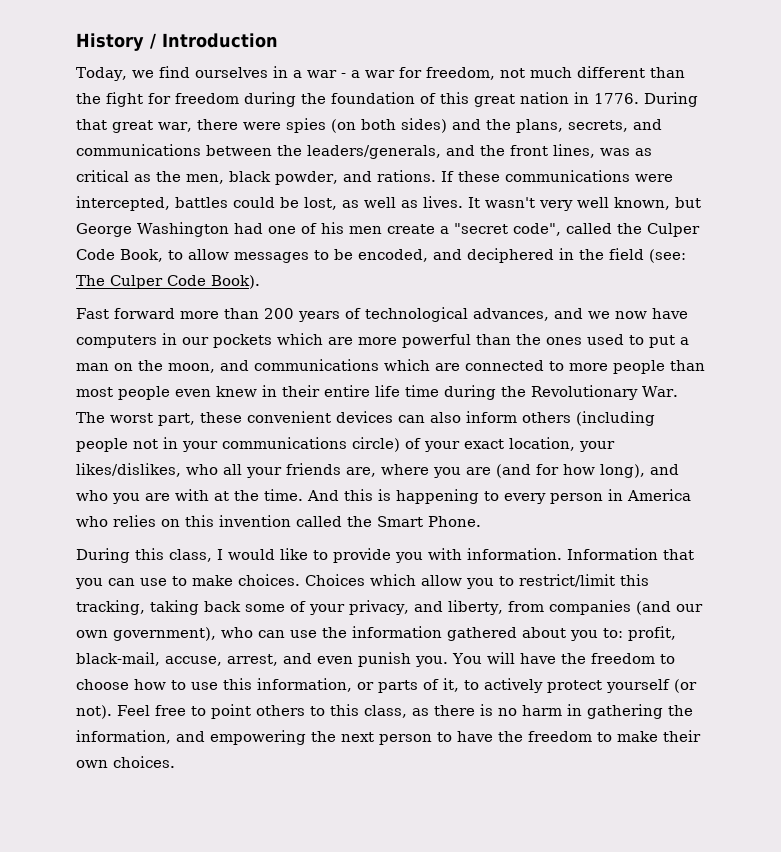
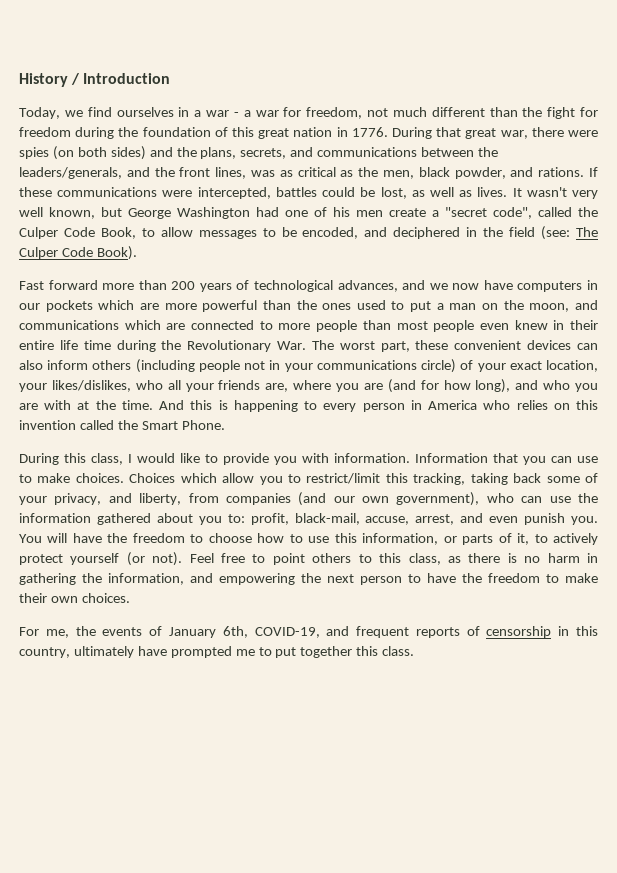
+ For me, the events of January 6th, COVID-19, and frequent reports of censorship in this country, ultimately have prompted me to put together this class.

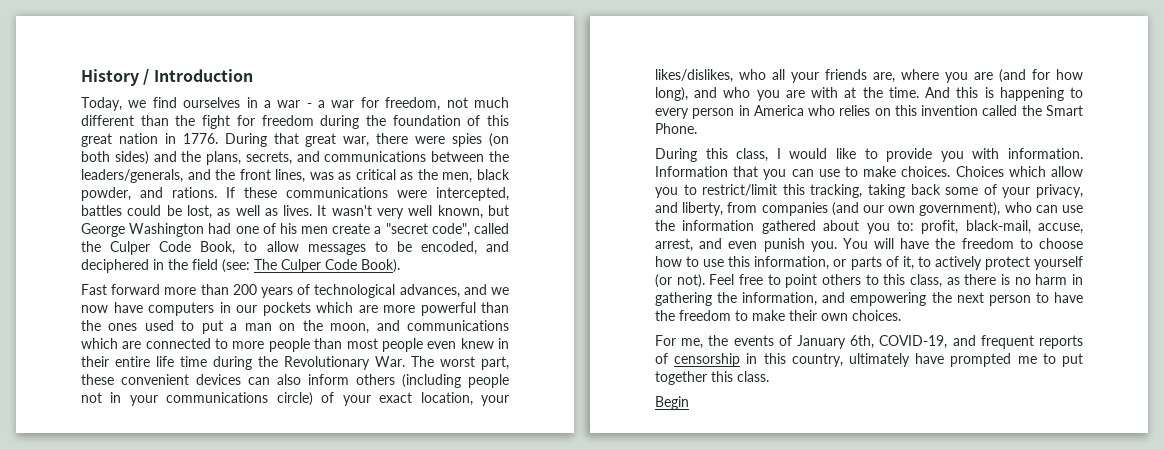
+ Begin

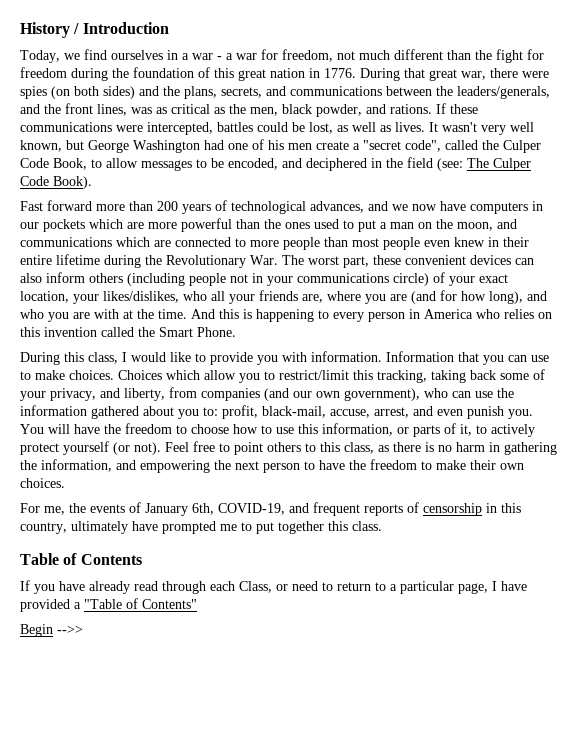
- Fast forward more than 200 years of technological advances, and we now have computers in our pockets which are more powerful than the ones used to put a man on the moon, and communications which are connected to more people than most people even knew in their entire life time during the Revolutionary War. The worst part, these convenient devices can also inform others (including people not in your communications circle) of your exact location, your likes/dislikes, who all your friends are, where you are (and for how long), and who you are with at the time.
+ Fast forward more than 200 years of technological advances, and we now have computers in our pockets which are more powerful than the ones used to put a man on the moon, and communications which are connected to more people than most people even knew in their entire lifetime during the Revolutionary War. The worst part, these convenient devices can also inform others (including people not in your communications circle) of your exact location, your likes/dislikes, who all your friends are, where you are (and for how long), and who you are with at the time.
+ Table of Contents
+ If you have already read through each Class, or need to return to a particular page, I have provided a "Table of Contents"
- Begin
+ Begin -->>

